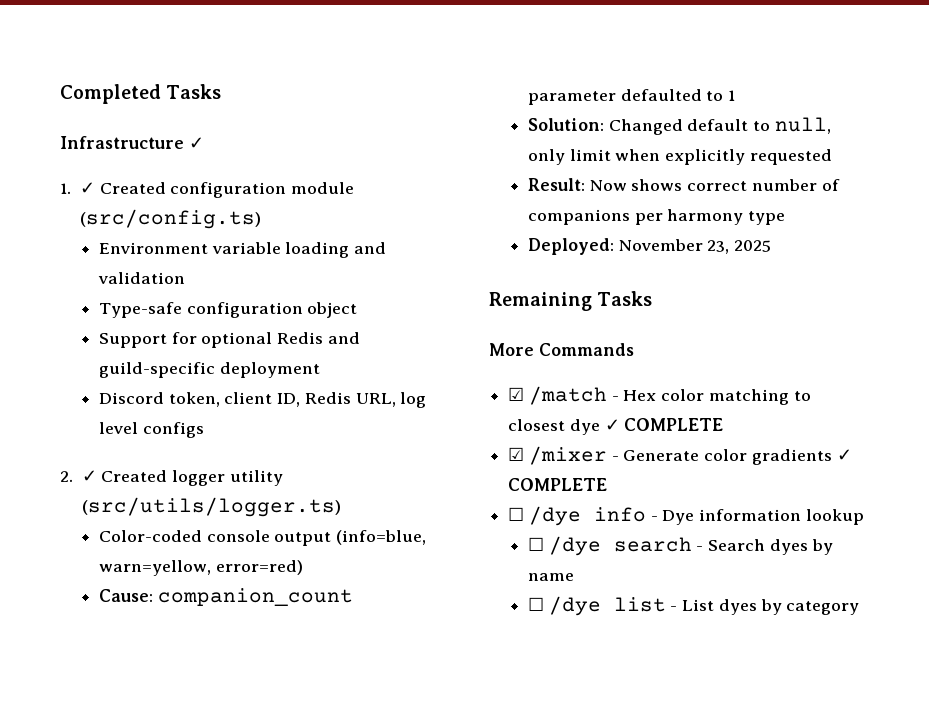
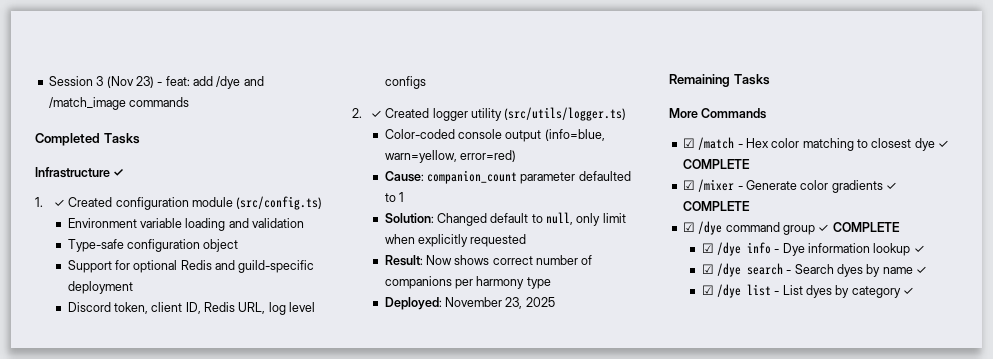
+ Session 3 (Nov 23) - feat: add /dye and /match_image commands
- ☐ /dye info - Dye information lookup
- ☐ /dye search - Search dyes by name
- ☐ /dye list - List dyes by category
+ ☑ /dye command group ✓ COMPLETE
+ ☑ /dye info - Dye information lookup ✓
+ ☑ /dye search - Search dyes by name ✓
+ ☑ /dye list - List dyes by category ✓

